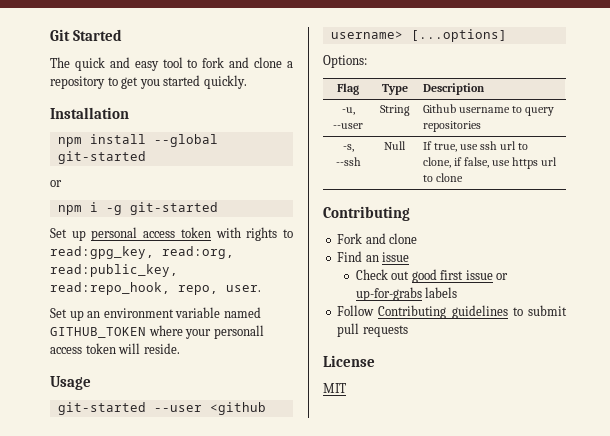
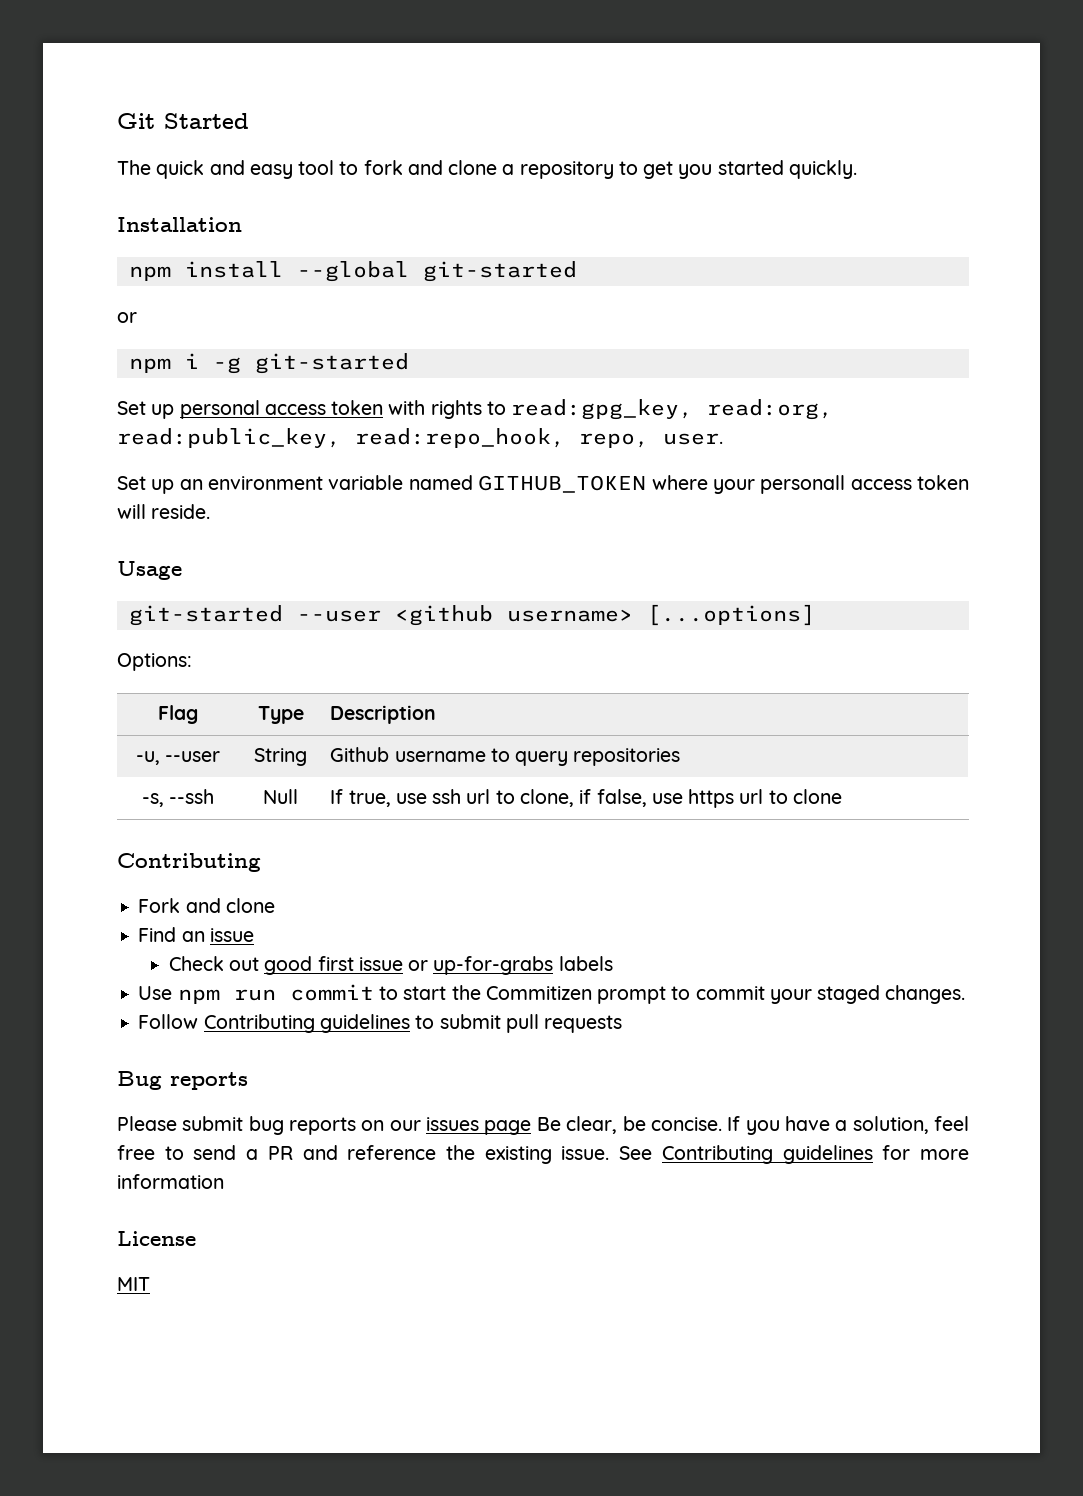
+ Use npm run commit to start the Commitizen prompt to commit your staged changes.
+ Bug reports
+ Please submit bug reports on our issues page Be clear, be concise. If you have a solution, feel free to send a PR and reference the existing issue. See Contributing guidelines for more information

